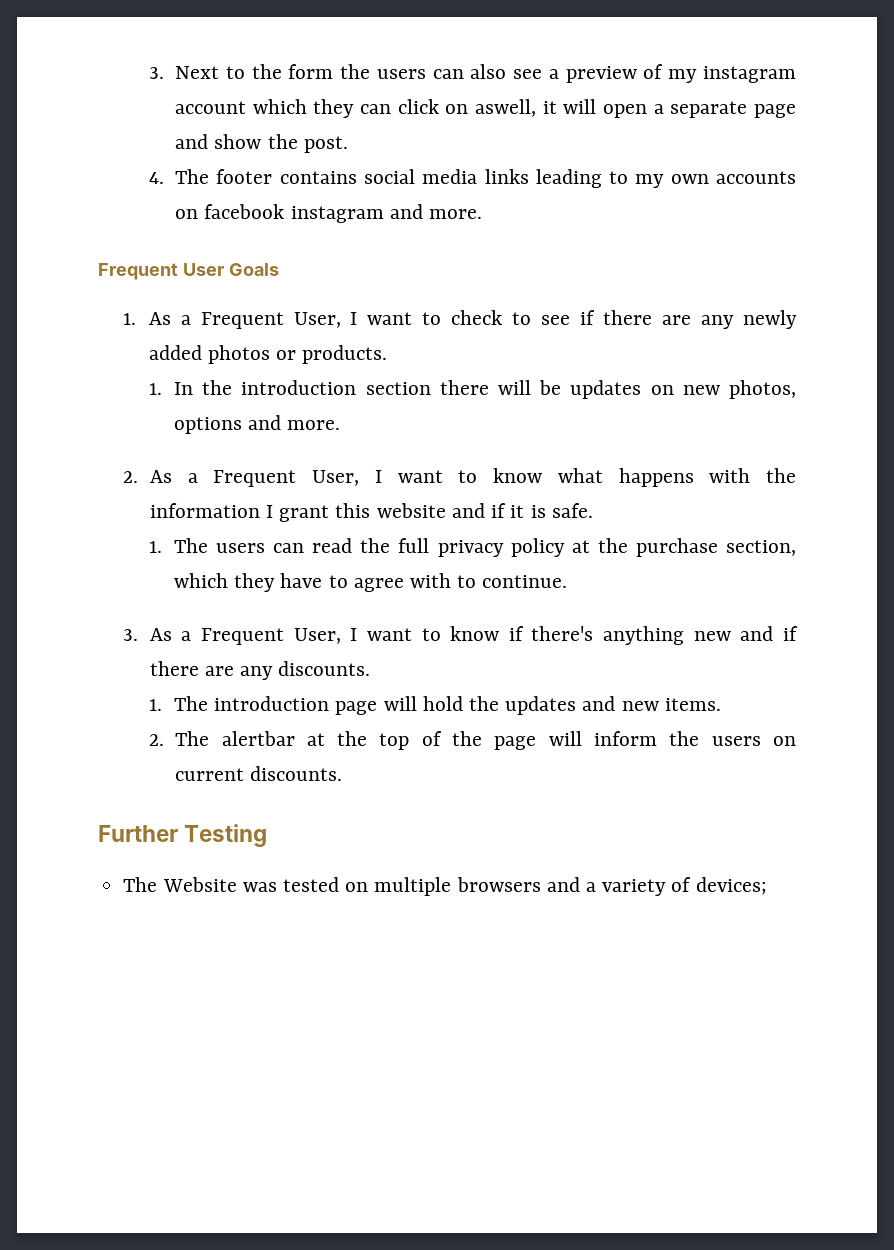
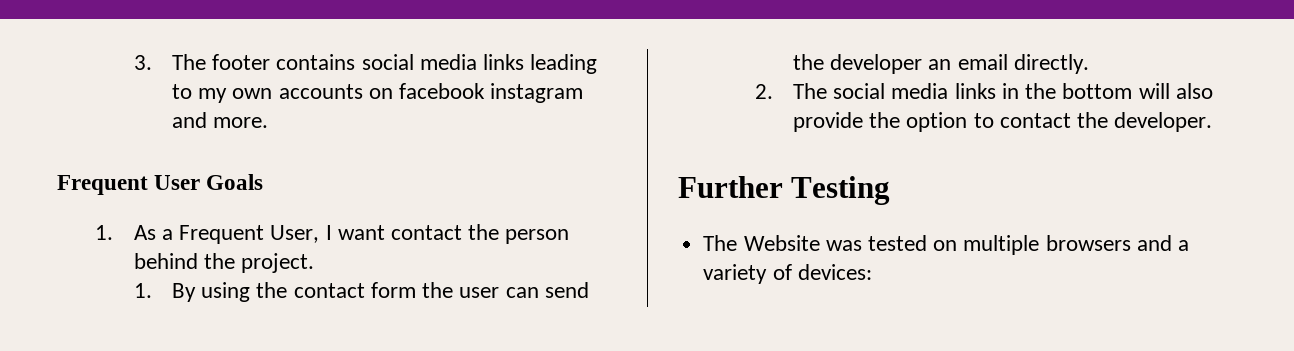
- 3. Next to the form the users can also see a preview of my instagram account which they can click on aswell, it will open a separate page and show the post.
- 4. The footer contains social media links leading to my own accounts on facebook instagram and more.
+ 3. The footer contains social media links leading to my own accounts on facebook instagram and more.
- 1. As a Frequent User, I want to check to see if there are any newly added photos or products.
- 1. In the introduction section there will be updates on new photos, options and more.
- 2. As a Frequent User, I want to know what happens with the information I grant this website and if it is safe.
- 1. The users can read the full privacy policy at the purchase section, which they have to agree with to continue.
- 3. As a Frequent User, I want to know if there's anything new and if there are any discounts.
- 1. The introduction page will hold the updates and new items.
- 2. The alertbar at the top of the page will inform the users on current discounts.
+ 1. As a Frequent User, I want contact the person behind the project.
+ 1. By using the contact form the user can send the developer an email directly.
+ 2. The social media links in the bottom will also provide the option to contact the developer.
- The Website was tested on multiple browsers and a variety of devices;
+ The Website was tested on multiple browsers and a variety of devices:

